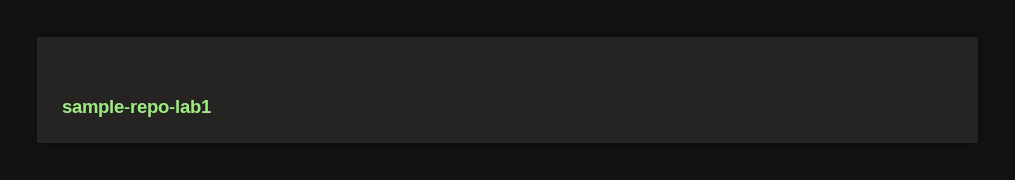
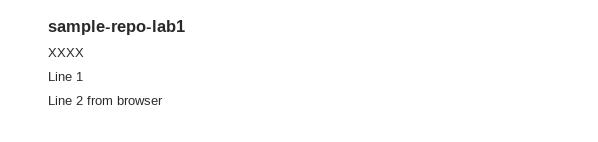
+ XXXX
+ Line 1
+ Line 2 from browser

